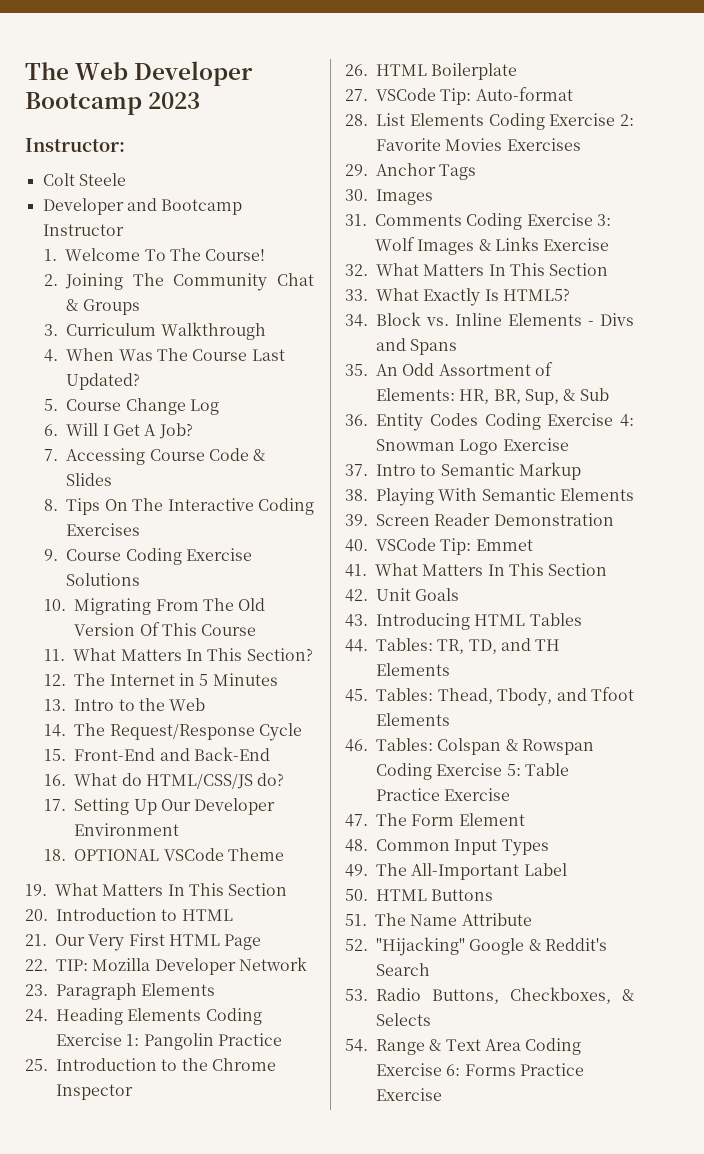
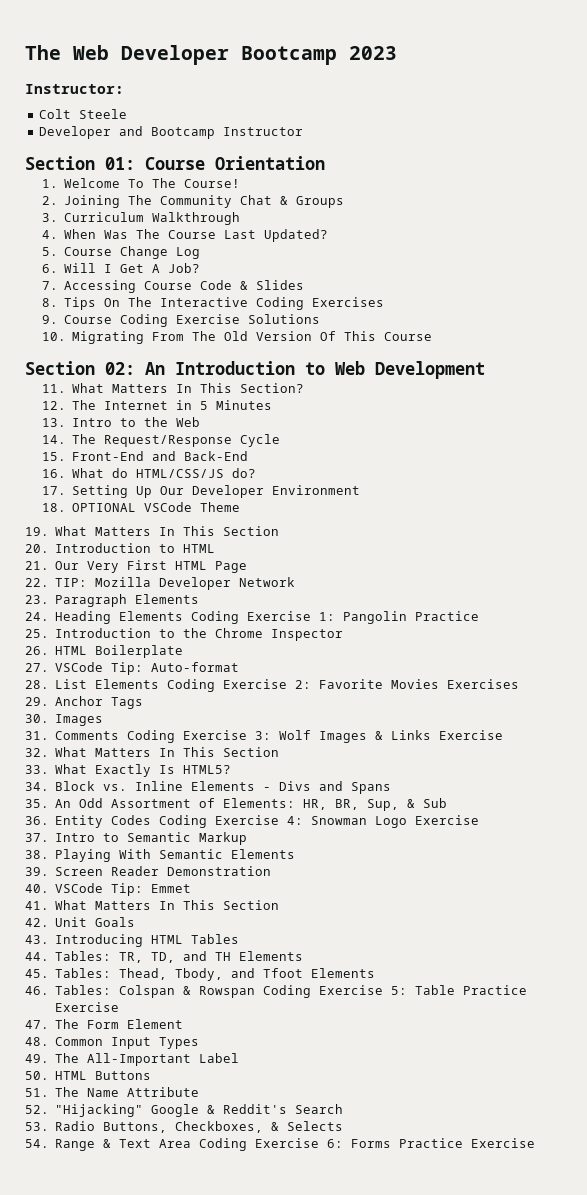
+ Section 01: Course Orientation
+ Section 02: An Introduction to Web Development

